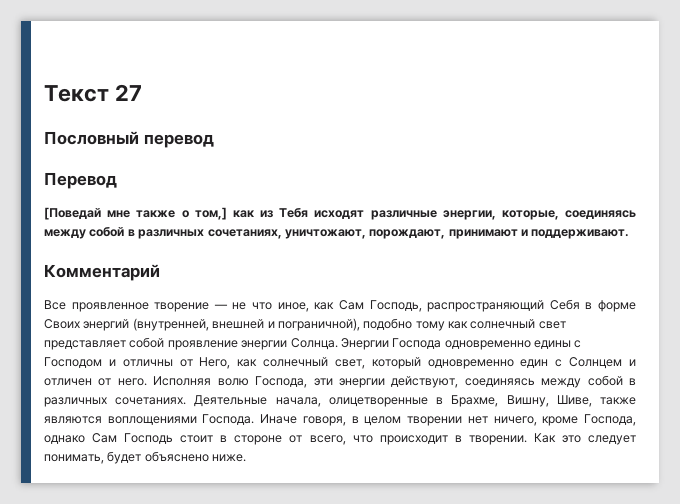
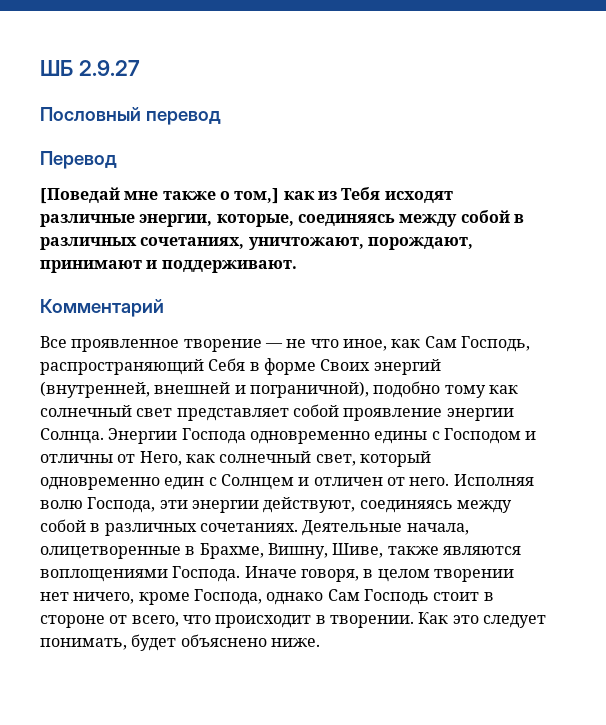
- Текст 27
+ ШБ 2.9.27

